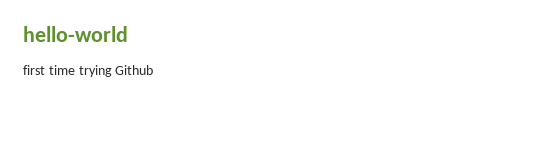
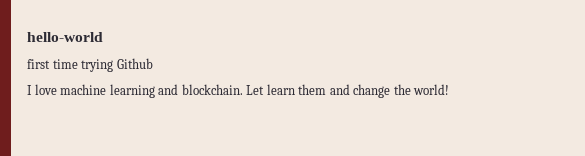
+ I love machine learning and blockchain. Let learn them and change the world!

